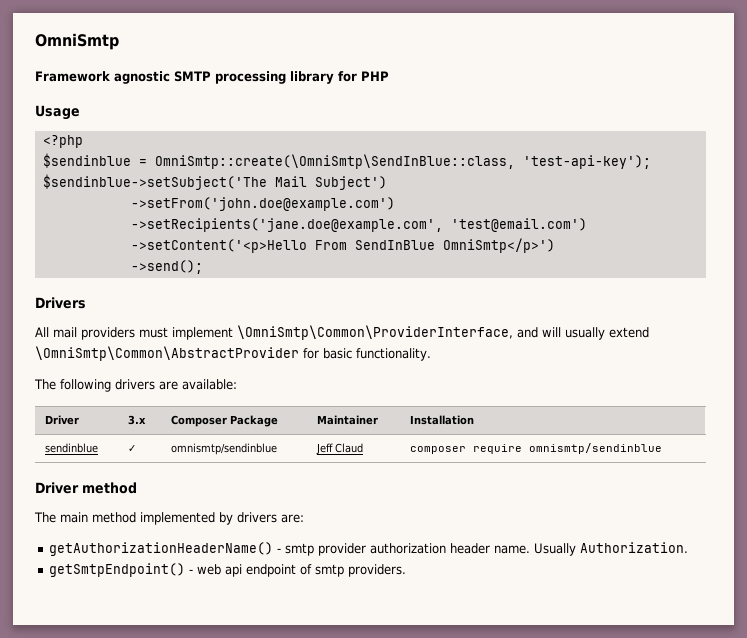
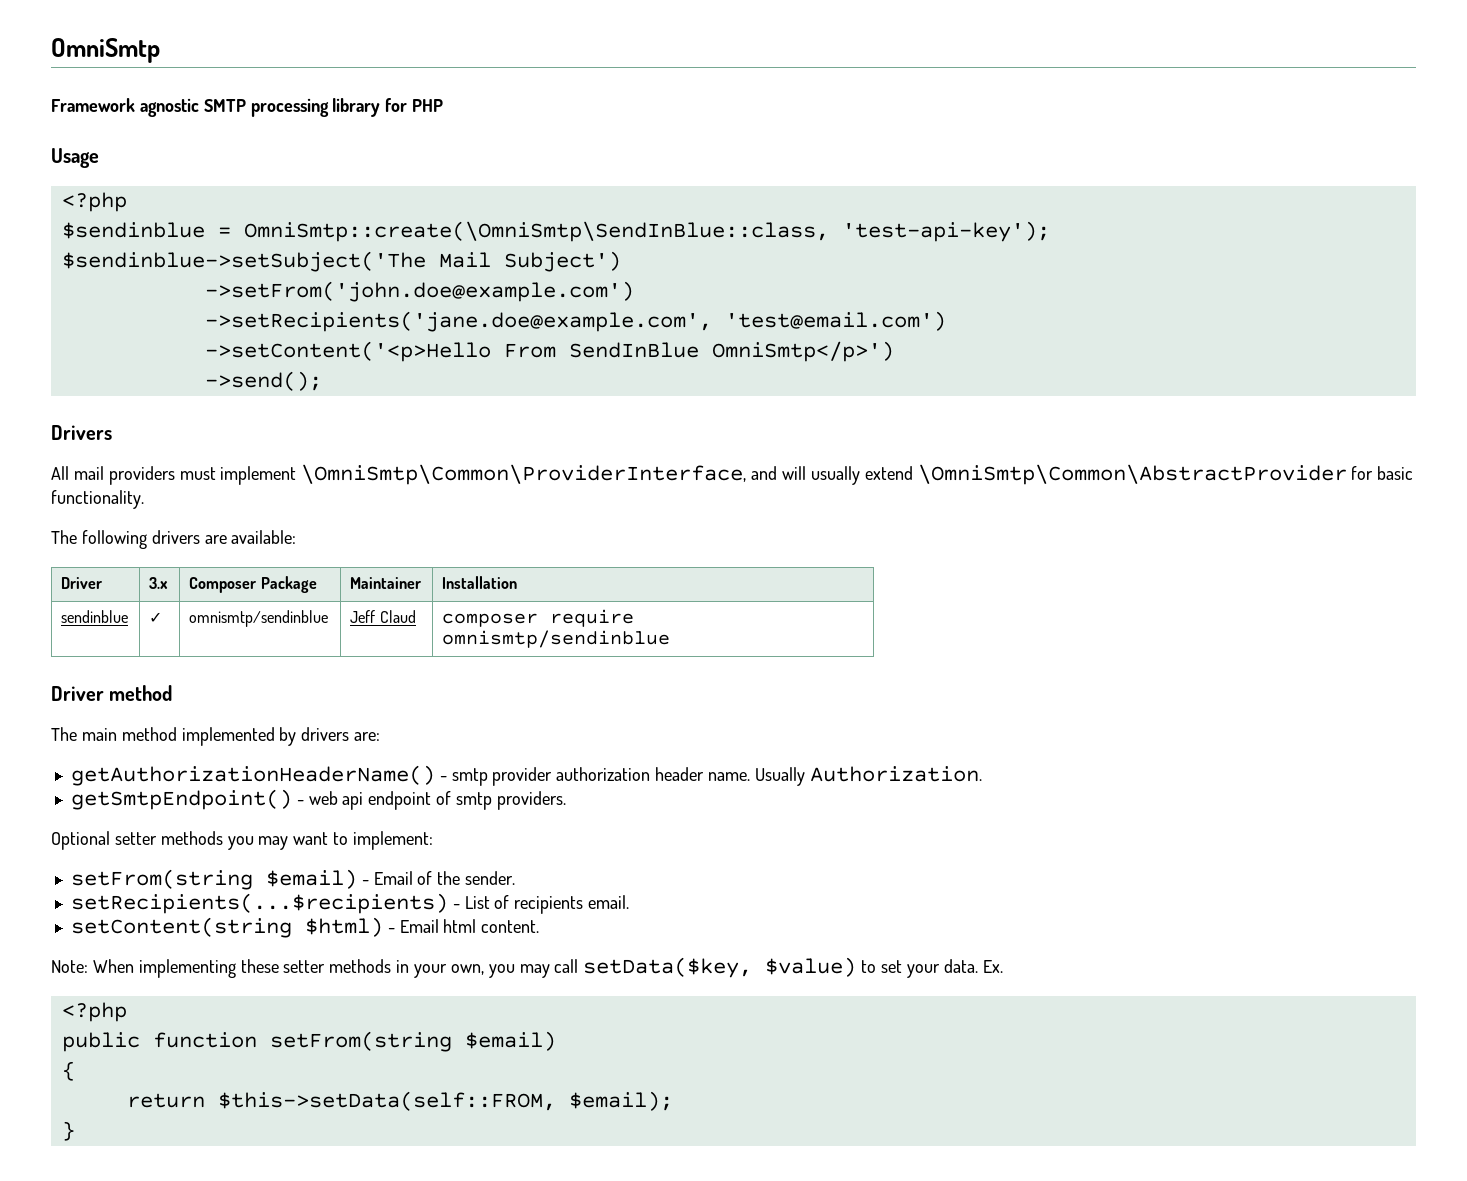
+ Optional setter methods you may want to implement:
+ setFrom(string $email) - Email of the sender.
+ setRecipients(...$recipients) - List of recipients email.
+ setContent(string $html) - Email html content.
+ Note: When implementing these setter methods in your own, you may call setData($key, $value) to set your data. Ex.
+ <?php
+ public function setFrom(string $email)
+ {
+ return $this->setData(self::FROM, $email);
+ }

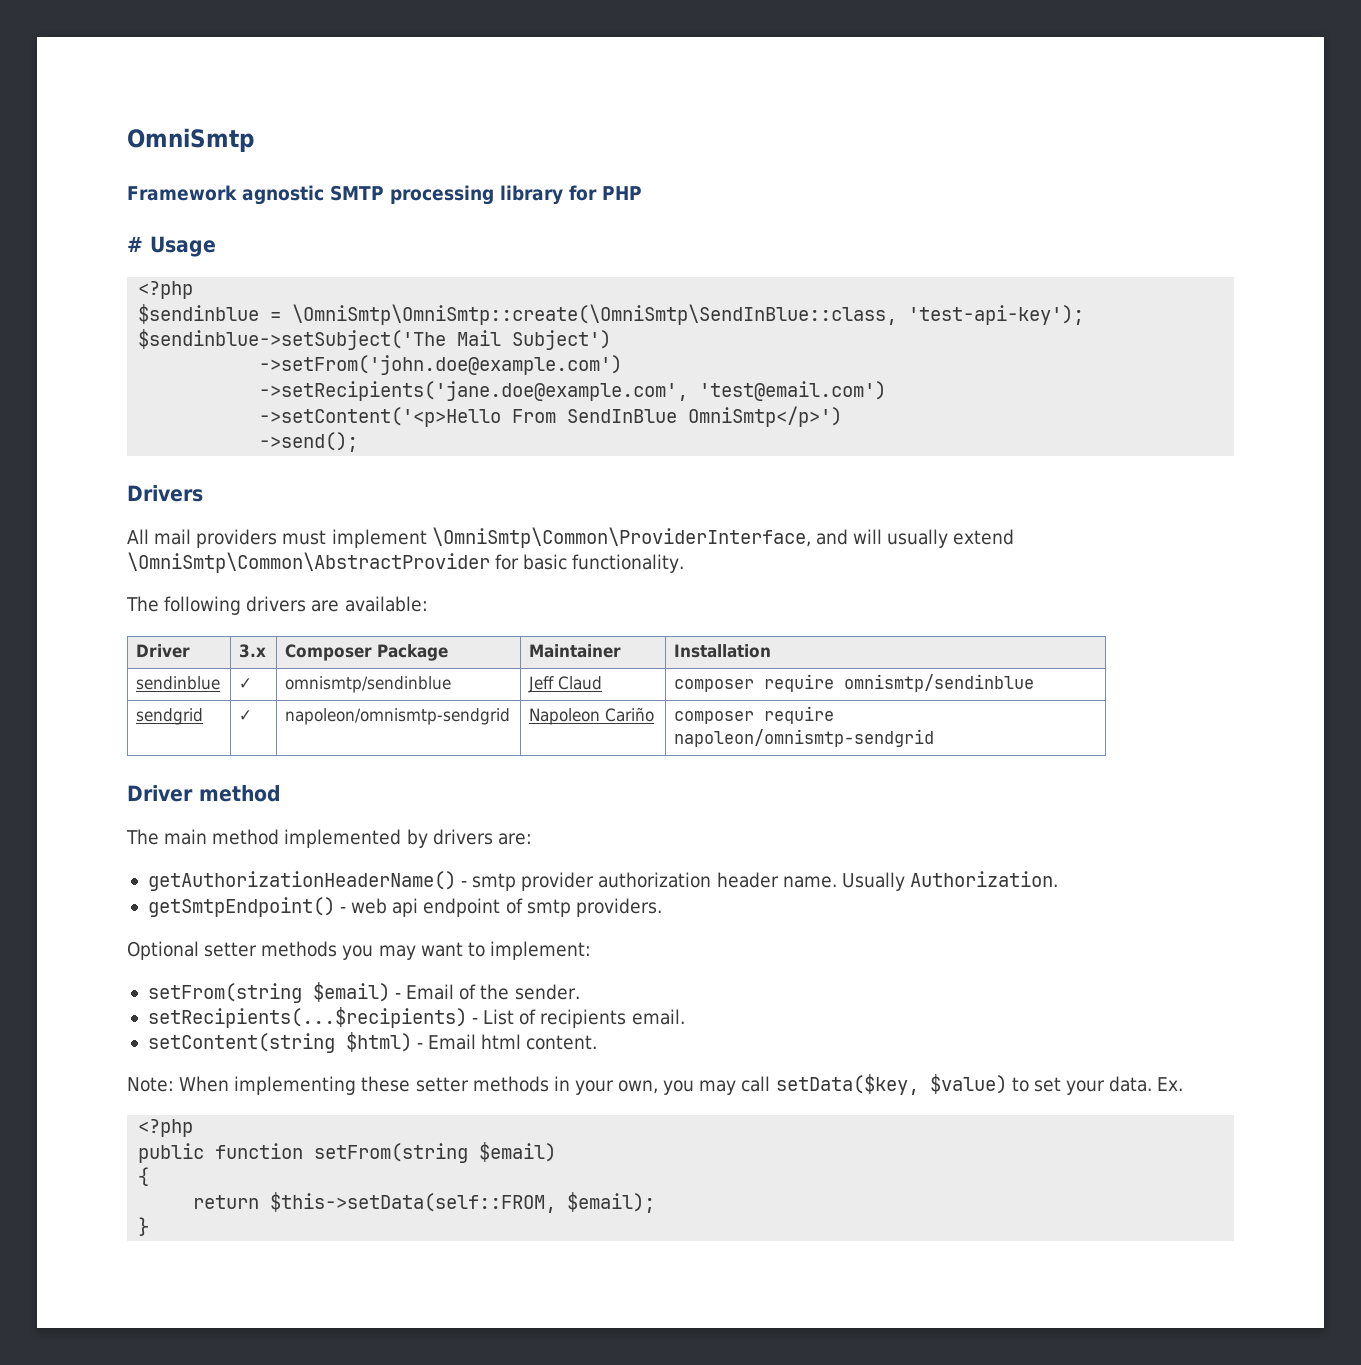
- Usage
+ # Usage
- $sendinblue = OmniSmtp::create(\OmniSmtp\SendInBlue::class, 'test-api-key');
+ $sendinblue = \OmniSmtp\OmniSmtp::create(\OmniSmtp\SendInBlue::class, 'test-api-key');
+ sendgrid | ✓ | napoleon/omnismtp-sendgrid | Napoleon Cariño | composer require napoleon/omnismtp-sendgrid

